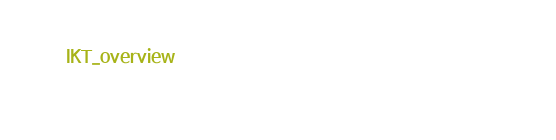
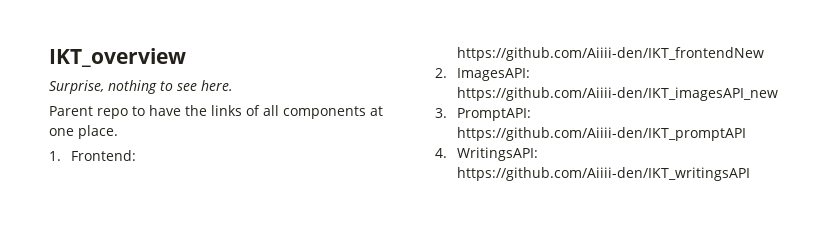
+ Surprise, nothing to see here.
+ Parent repo to have the links of all components at one place.
+ 1. Frontend: https://github.com/Aiiii-den/IKT_frontendNew
+ 2. ImagesAPI: https://github.com/Aiiii-den/IKT_imagesAPI_new
+ 3. PromptAPI: https://github.com/Aiiii-den/IKT_promptAPI
+ 4. WritingsAPI: https://github.com/Aiiii-den/IKT_writingsAPI

